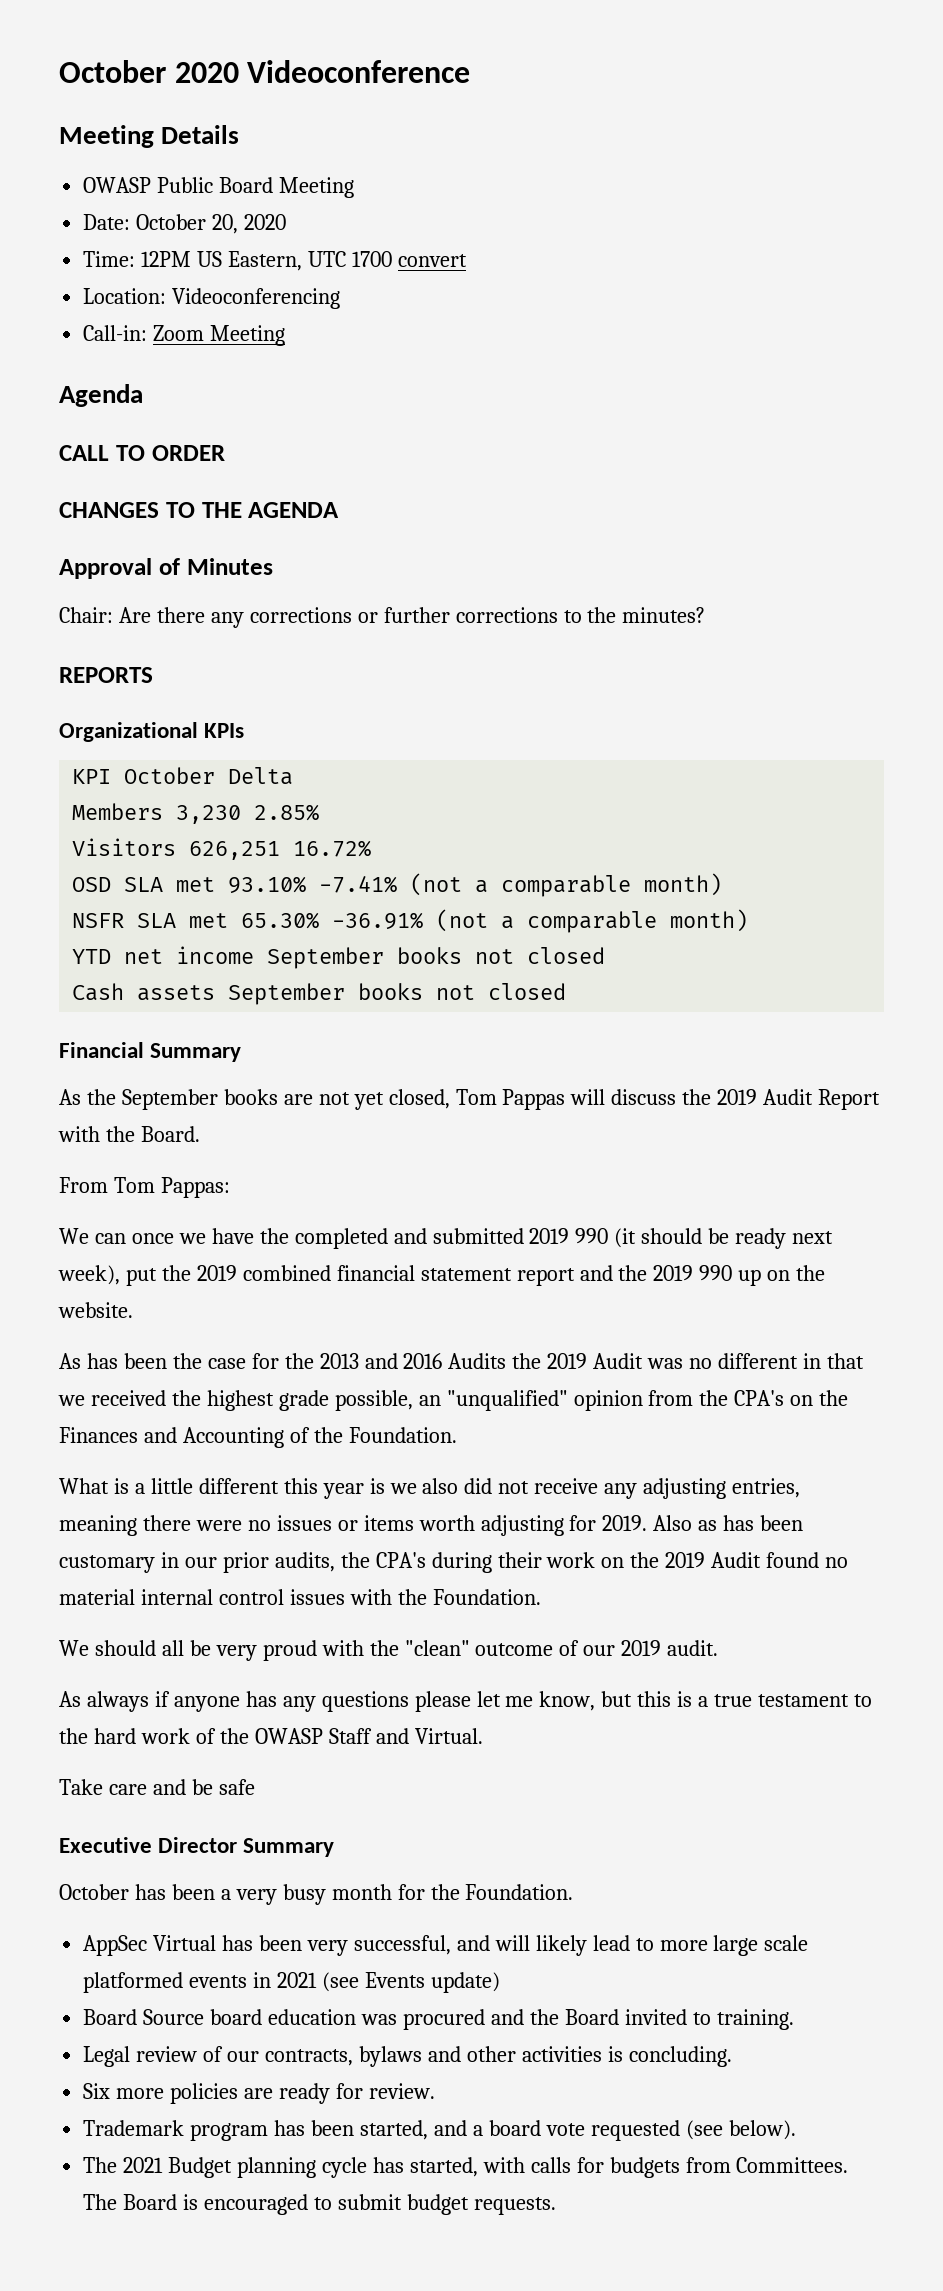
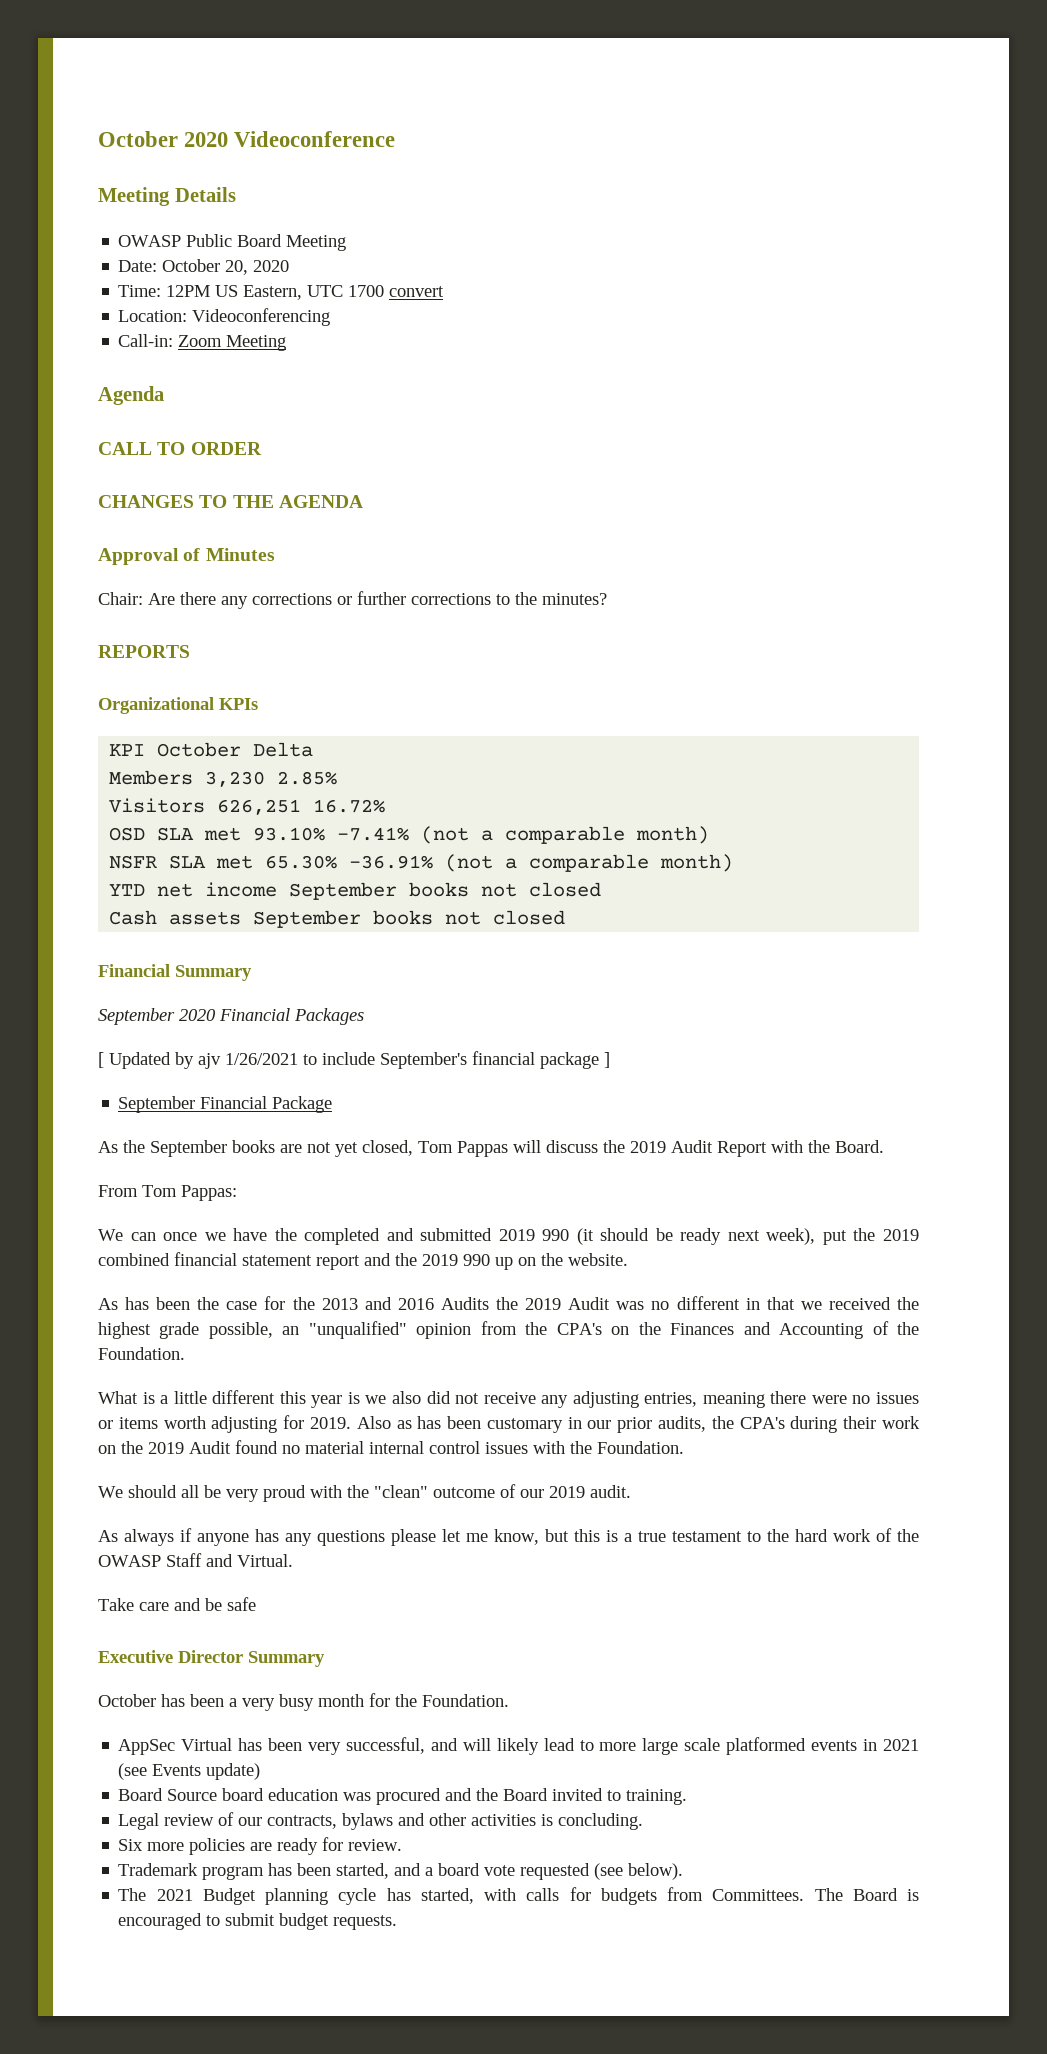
+ September 2020 Financial Packages
+ [ Updated by ajv 1/26/2021 to include September's financial package ]
+ September Financial Package

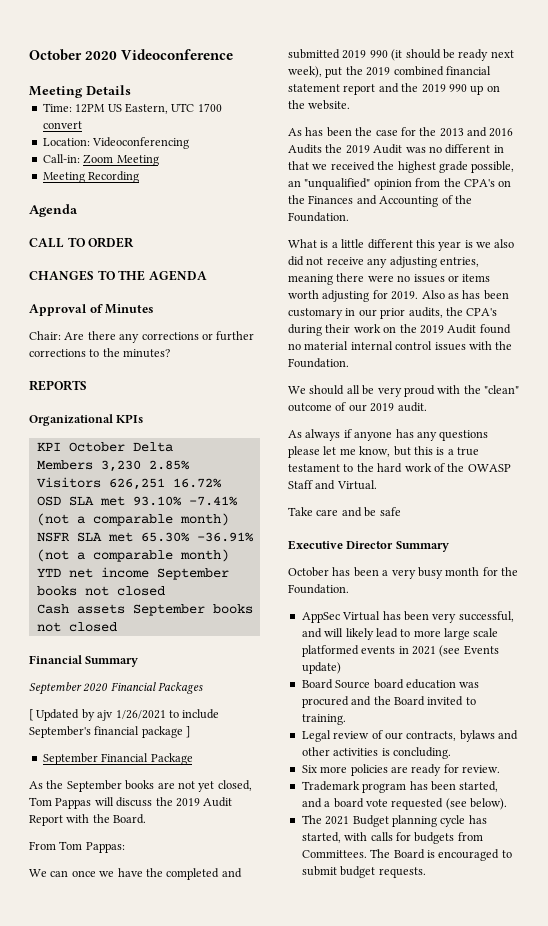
- OWASP Public Board Meeting
- Date: October 20, 2020
+ Meeting Recording

